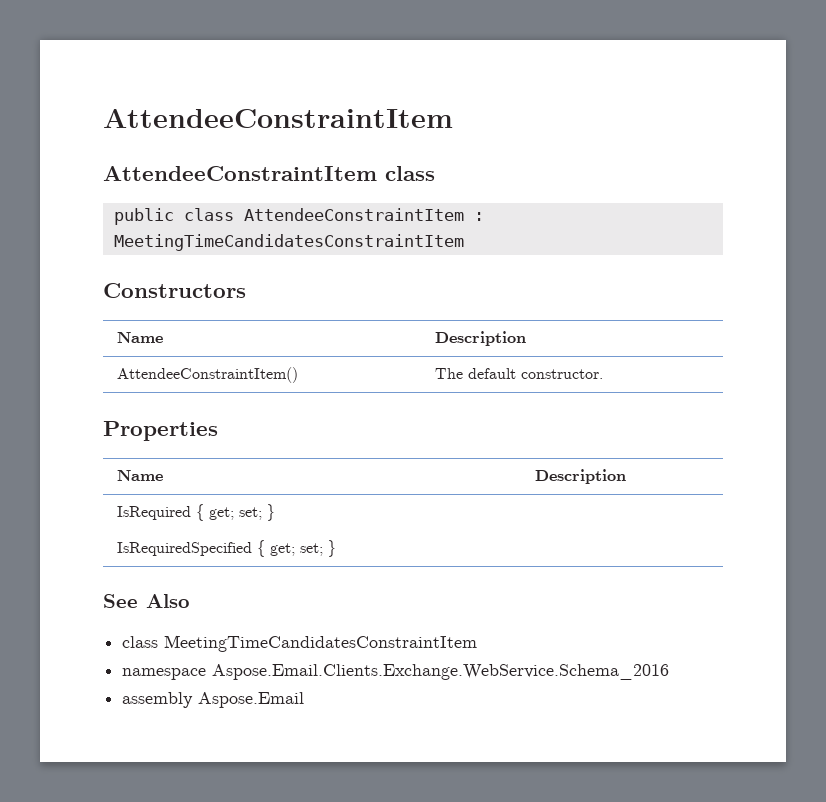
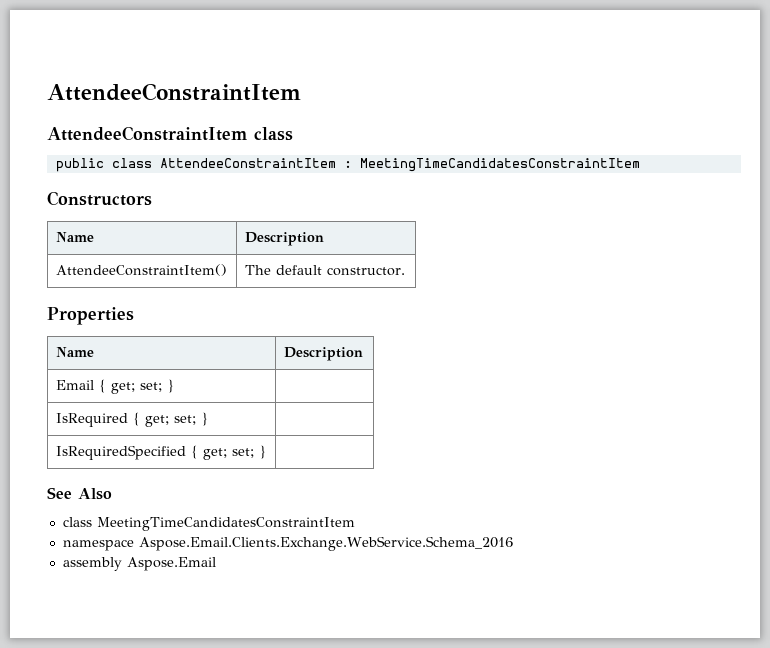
+ Email { get; set; } |

